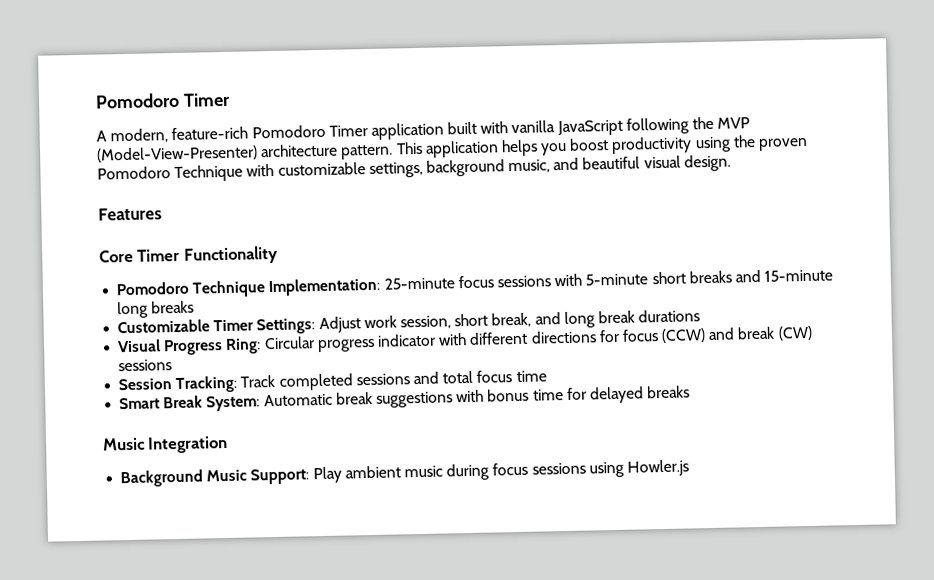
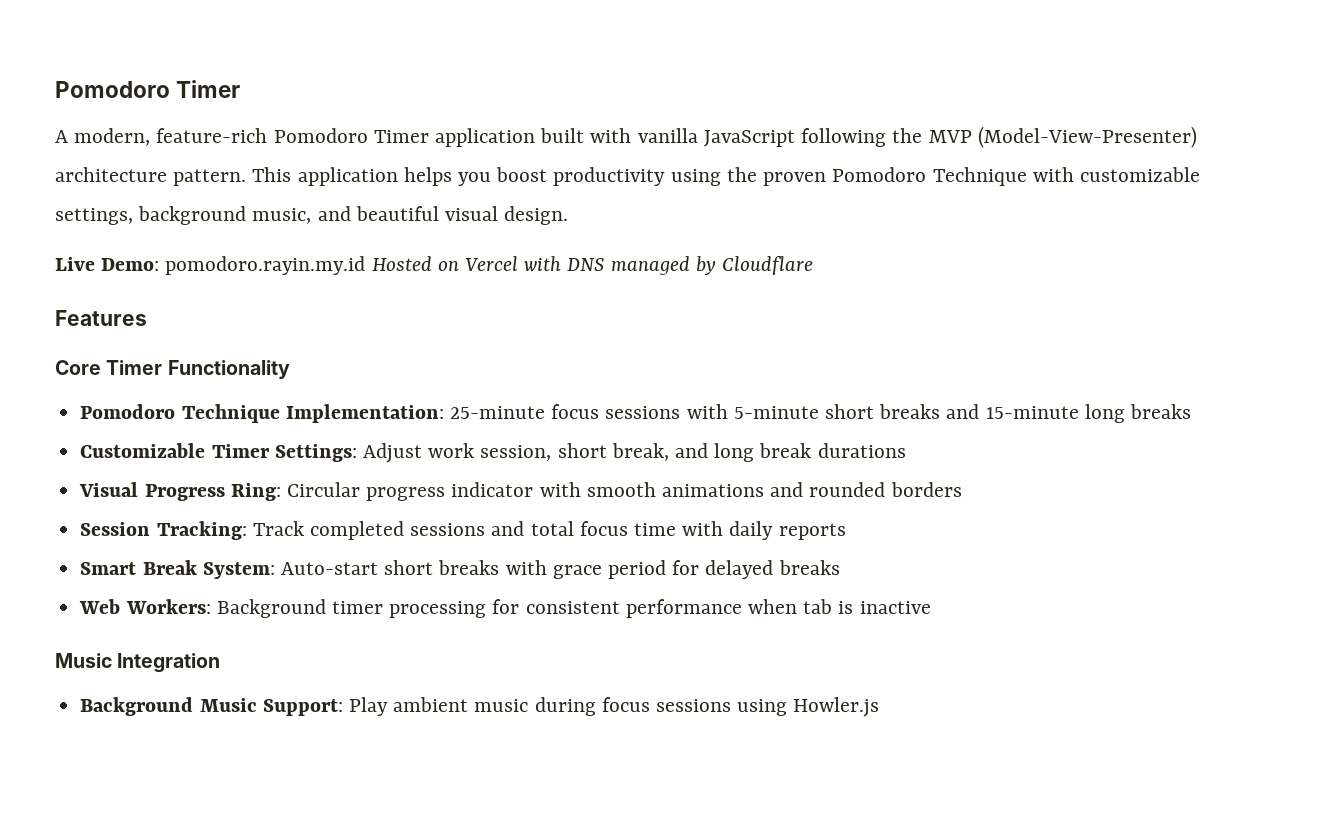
+ Live Demo: pomodoro.rayin.my.id Hosted on Vercel with DNS managed by Cloudflare
- Visual Progress Ring: Circular progress indicator with different directions for focus (CCW) and break (CW) sessions
+ Visual Progress Ring: Circular progress indicator with smooth animations and rounded borders
- Session Tracking: Track completed sessions and total focus time
+ Session Tracking: Track completed sessions and total focus time with daily reports
- Smart Break System: Automatic break suggestions with bonus time for delayed breaks
+ Smart Break System: Auto-start short breaks with grace period for delayed breaks
+ Web Workers: Background timer processing for consistent performance when tab is inactive

